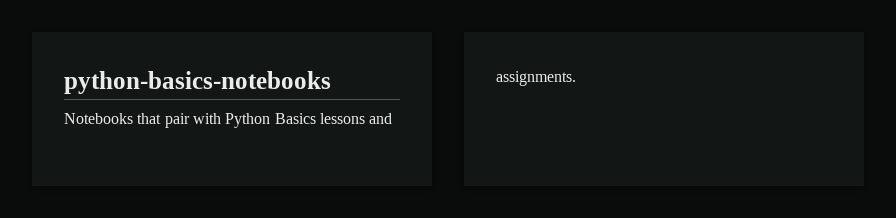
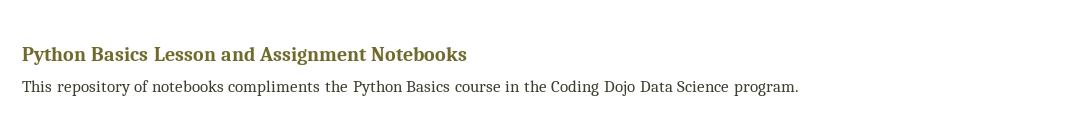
- python-basics-notebooks
- Notebooks that pair with Python Basics lessons and assignments.
+ Python Basics Lesson and Assignment Notebooks
+ This repository of notebooks compliments the Python Basics course in the Coding Dojo Data Science program.

